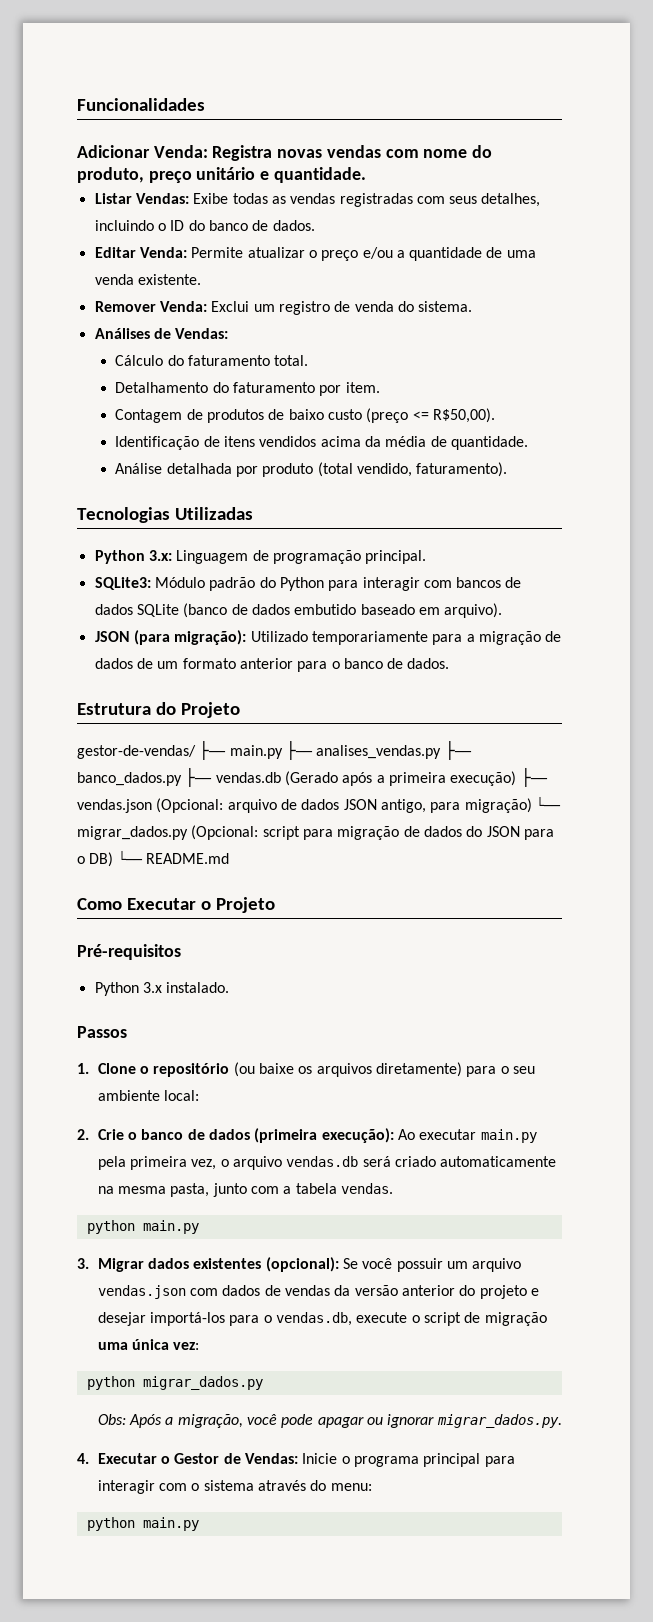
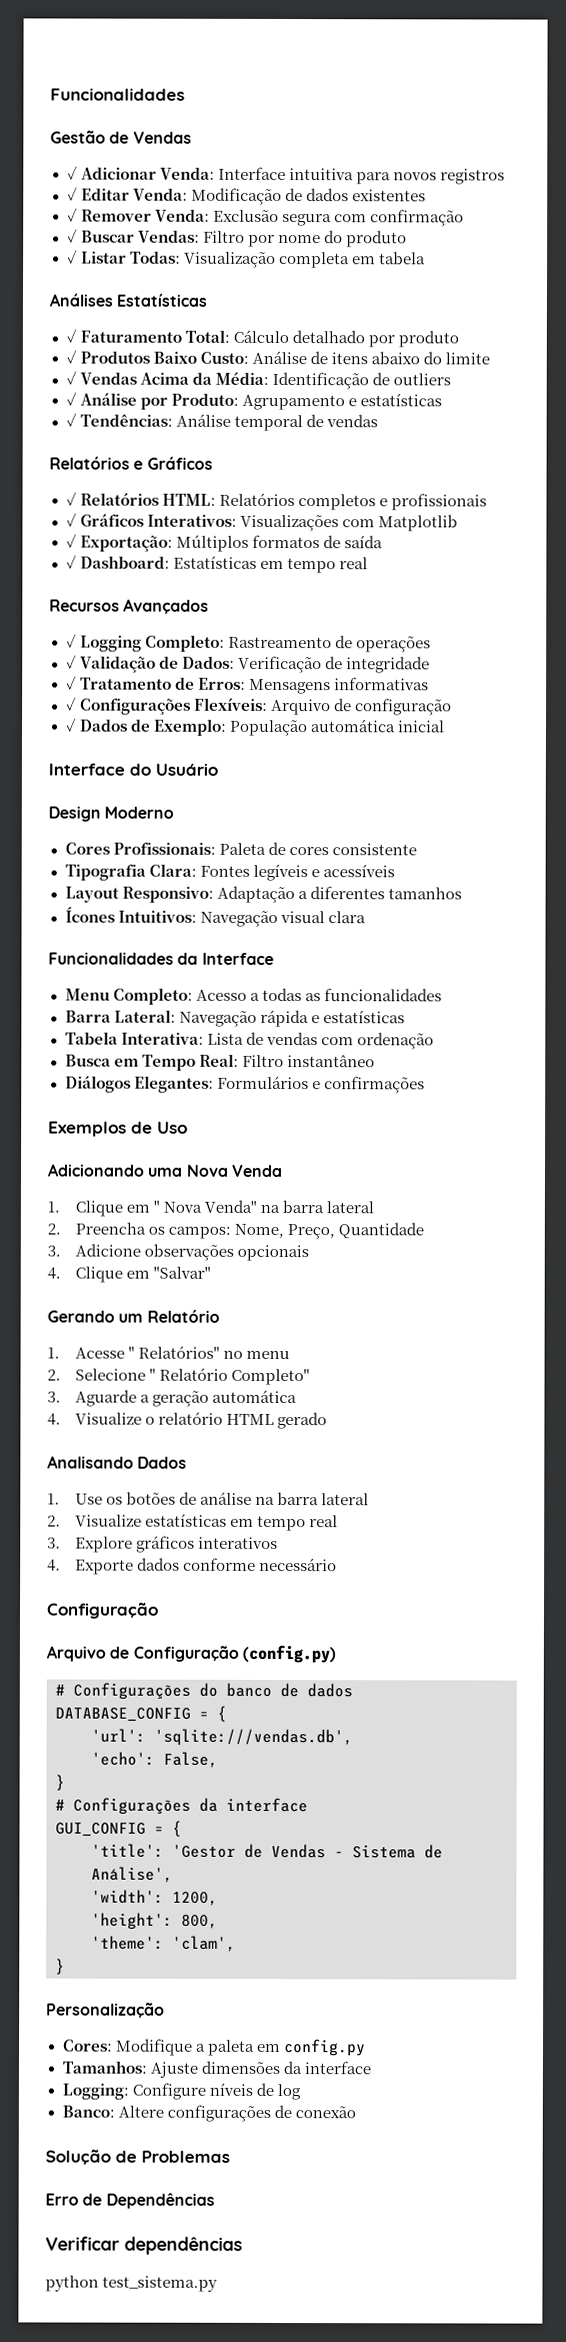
- Adicionar Venda: Registra novas vendas com nome do produto, preço unitário e quantidade.
- Listar Vendas: Exibe todas as vendas registradas com seus detalhes, incluindo o ID do banco de dados.
- Editar Venda: Permite atualizar o preço e/ou a quantidade de uma venda existente.
- Remover Venda: Exclui um registro de venda do sistema.
- Análises de Vendas:
- Cálculo do faturamento total.
- Detalhamento do faturamento por item.
- Contagem de produtos de baixo custo (preço <= R$50,00).
- Identificação de itens vendidos acima da média de quantidade.
- Análise detalhada por produto (total vendido, faturamento).
- Tecnologias Utilizadas
- Python 3.x: Linguagem de programação principal.
- SQLite3: Módulo padrão do Python para interagir com bancos de dados SQLite (banco de dados embutido baseado em arquivo).
- JSON (para migração): Utilizado temporariamente para a migração de dados de um formato anterior para o banco de dados.
- Estrutura do Projeto
- gestor-de-vendas/ ├── main.py ├── analises_vendas.py ├── banco_dados.py ├── vendas.db (Gerado após a primeira execução) ├── vendas.json (Opcional: arquivo de dados JSON antigo, para migração) └── migrar_dados.py (Opcional: script para migração de dados do JSON para o DB) └── README.md
- Como Executar o Projeto
- Pré-requisitos
- Python 3.x instalado.
- Passos
- 1. Clone o repositório (ou baixe os arquivos diretamente) para o seu ambiente local:
- 2. Crie o banco de dados (primeira execução): Ao executar main.py pela primeira vez, o arquivo vendas.db será criado automaticamente na mesma pasta, junto com a tabela vendas.
- python main.py
- 3. Migrar dados existentes (opcional): Se você possuir um arquivo vendas.json com dados de vendas da versão anterior do projeto e desejar importá-los para o vendas.db, execute o script de migração uma única vez:
- python migrar_dados.py
- Obs: Após a migração, você pode apagar ou ignorar migrar_dados.py.
- 4. Executar o Gestor de Vendas: Inicie o programa principal para interagir com o sistema através do menu:
- python main.py
+ Gestão de Vendas
+ ✓ Adicionar Venda: Interface intuitiva para novos registros
+ ✓ Editar Venda: Modificação de dados existentes
+ ✓ Remover Venda: Exclusão segura com confirmação
+ ✓ Buscar Vendas: Filtro por nome do produto
+ ✓ Listar Todas: Visualização completa em tabela
+ Análises Estatísticas
+ ✓ Faturamento Total: Cálculo detalhado por produto
+ ✓ Produtos Baixo Custo: Análise de itens abaixo do limite
+ ✓ Vendas Acima da Média: Identificação de outliers
+ ✓ Análise por Produto: Agrupamento e estatísticas
+ ✓ Tendências: Análise temporal de vendas
+ Relatórios e Gráficos
+ ✓ Relatórios HTML: Relatórios completos e profissionais
+ ✓ Gráficos Interativos: Visualizações com Matplotlib
+ ✓ Exportação: Múltiplos formatos de saída
+ ✓ Dashboard: Estatísticas em tempo real
+ Recursos Avançados
+ ✓ Logging Completo: Rastreamento de operações
+ ✓ Validação de Dados: Verificação de integridade
+ ✓ Tratamento de Erros: Mensagens informativas
+ ✓ Configurações Flexíveis: Arquivo de configuração
+ ✓ Dados de Exemplo: População automática inicial
+ Interface do Usuário
+ Design Moderno
+ Cores Profissionais: Paleta de cores consistente
+ Tipografia Clara: Fontes legíveis e acessíveis
+ Layout Responsivo: Adaptação a diferentes tamanhos
+ Ícones Intuitivos: Navegação visual clara
+ Funcionalidades da Interface
+ Menu Completo: Acesso a todas as funcionalidades
+ Barra Lateral: Navegação rápida e estatísticas
+ Tabela Interativa: Lista de vendas com ordenação
+ Busca em Tempo Real: Filtro instantâneo
+ Diálogos Elegantes: Formulários e confirmações
+ Exemplos de Uso
+ Adicionando uma Nova Venda
+ 1. Clique em " Nova Venda" na barra lateral
+ 2. Preencha os campos: Nome, Preço, Quantidade
+ 3. Adicione observações opcionais
+ 4. Clique em "Salvar"
+ Gerando um Relatório
+ 1. Acesse " Relatórios" no menu
+ 2. Selecione " Relatório Completo"
+ 3. Aguarde a geração automática
+ 4. Visualize o relatório HTML gerado
+ Analisando Dados
+ 1. Use os botões de análise na barra lateral
+ 2. Visualize estatísticas em tempo real
+ 3. Explore gráficos interativos
+ 4. Exporte dados conforme necessário
+ Configuração
+ Arquivo de Configuração (config.py)
+ # Configurações do banco de dados
+ DATABASE_CONFIG = {
+ 'url': 'sqlite:///vendas.db',
+ 'echo': False,
+ }
+ # Configurações da interface
+ GUI_CONFIG = {
+ 'title': 'Gestor de Vendas - Sistema de Análise',
+ 'width': 1200,
+ 'height': 800,
+ 'theme': 'clam',
+ }
+ Personalização
+ Cores: Modifique a paleta em config.py
+ Tamanhos: Ajuste dimensões da interface
+ Logging: Configure níveis de log
+ Banco: Altere configurações de conexão
+ Solução de Problemas
+ Erro de Dependências
+ Verificar dependências
+ python test_sistema.py

